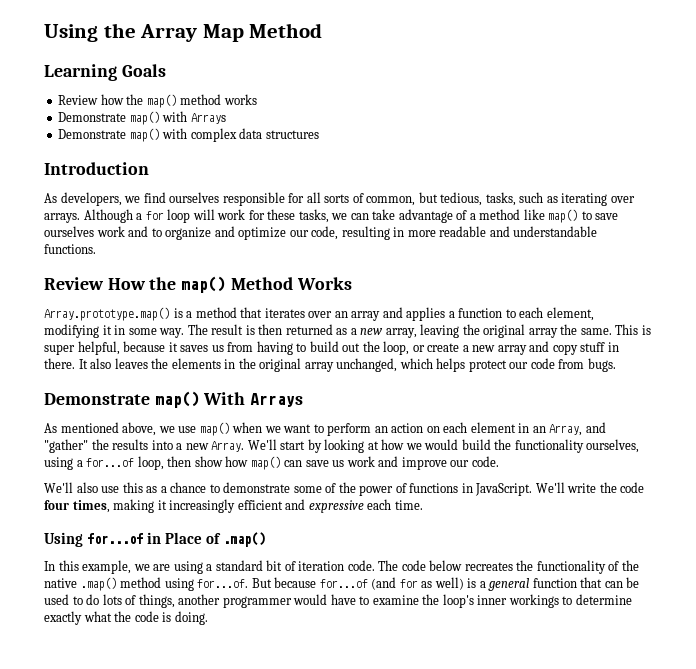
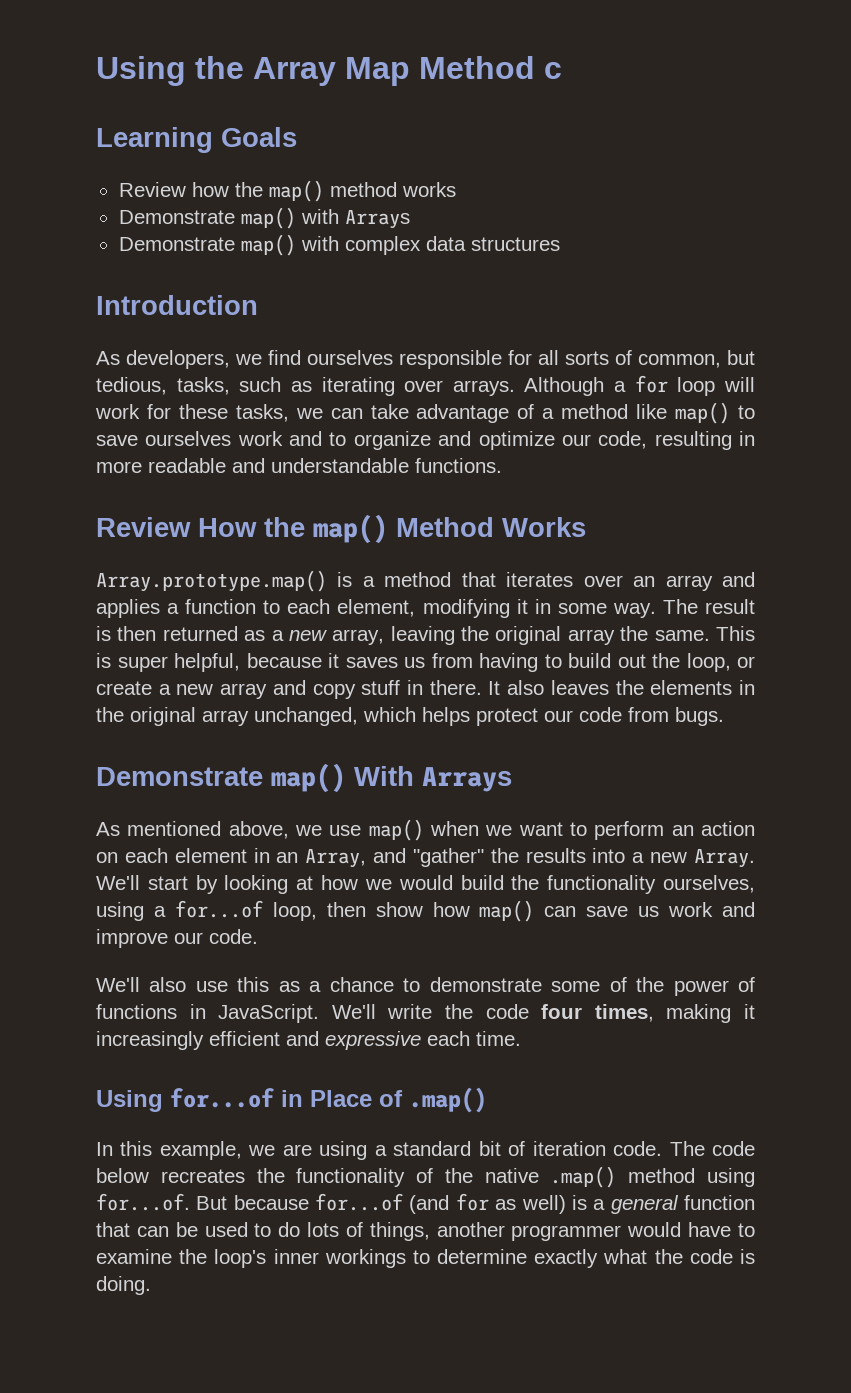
- Using the Array Map Method
+ Using the Array Map Method c

